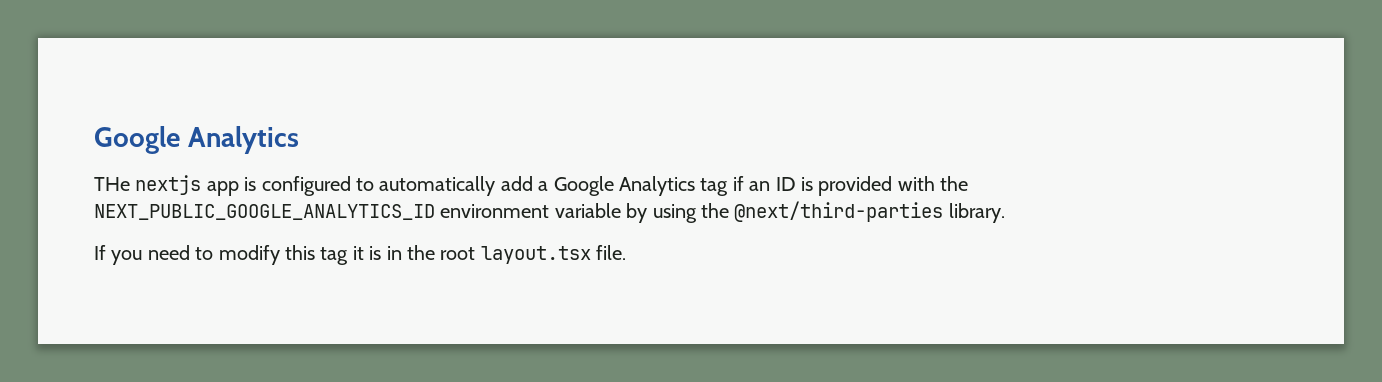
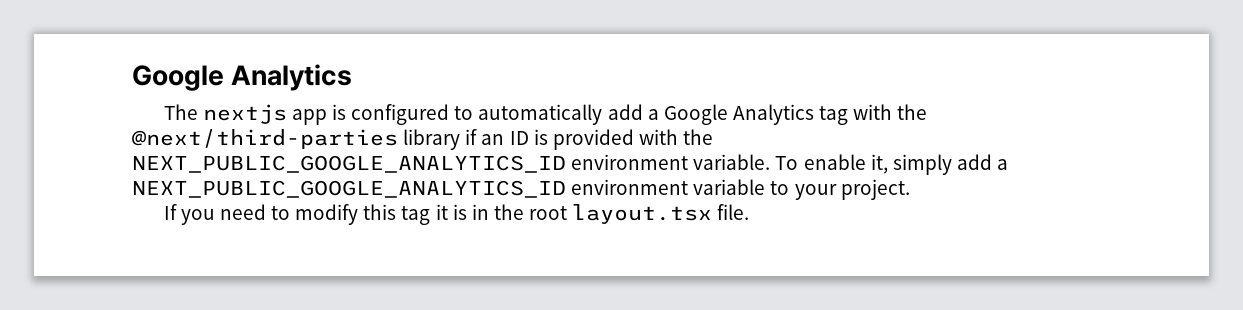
- THe nextjs app is configured to automatically add a Google Analytics tag if an ID is provided with the NEXT_PUBLIC_GOOGLE_ANALYTICS_ID environment variable by using the @next/third-parties library.
+ The nextjs app is configured to automatically add a Google Analytics tag with the @next/third-parties library if an ID is provided with the NEXT_PUBLIC_GOOGLE_ANALYTICS_ID environment variable. To enable it, simply add a NEXT_PUBLIC_GOOGLE_ANALYTICS_ID environment variable to your project.

